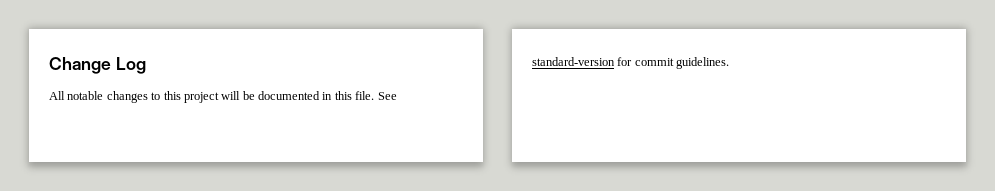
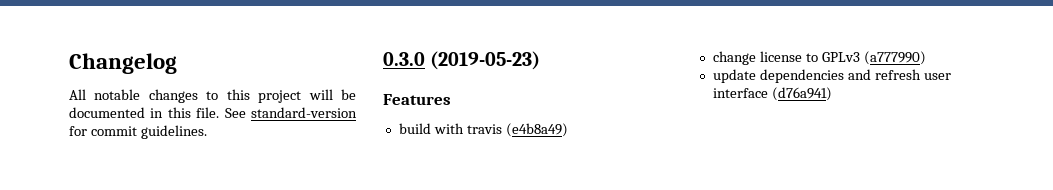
- Change Log
+ Changelog
+ 0.3.0 (2019-05-23)
+ Features
+ build with travis (e4b8a49)
+ change license to GPLv3 (a777990)
+ update dependencies and refresh user interface (d76a941)

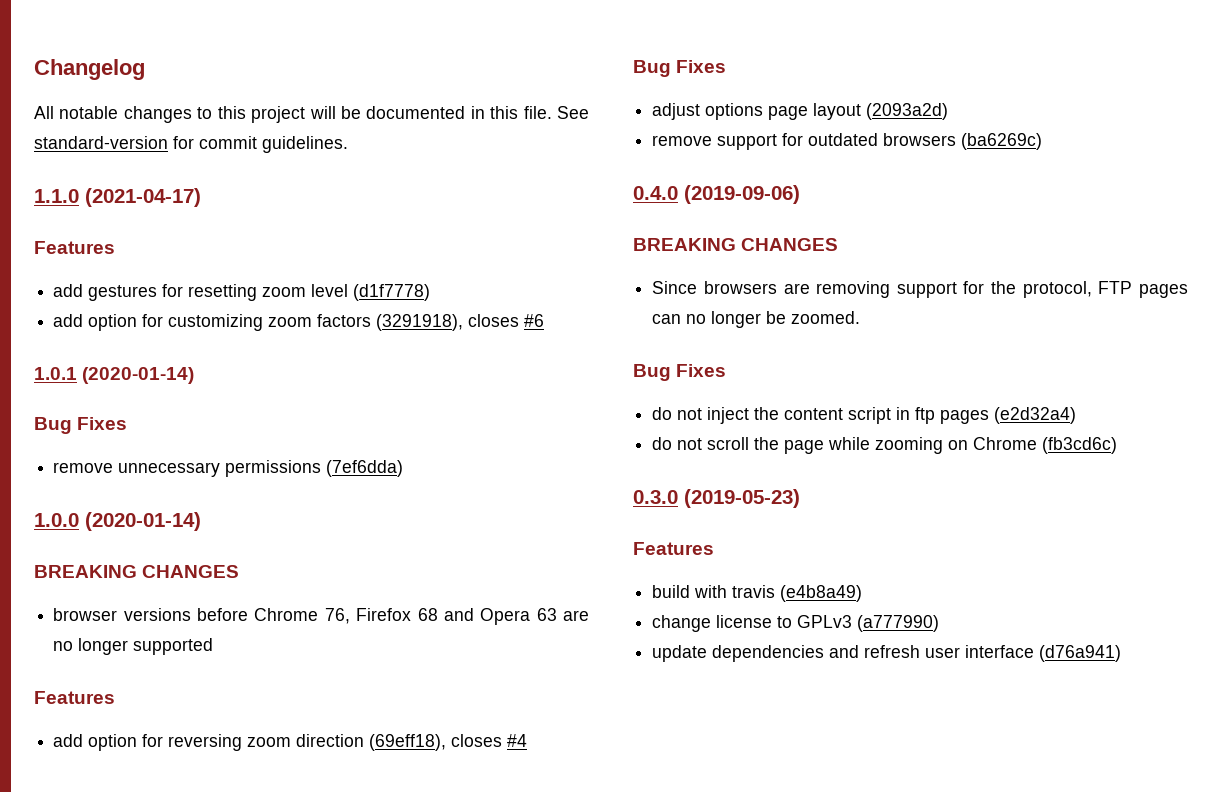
+ 1.1.0 (2021-04-17)
+ Features
+ add gestures for resetting zoom level (d1f7778)
+ add option for customizing zoom factors (3291918), closes #6
+ 1.0.1 (2020-01-14)
+ Bug Fixes
+ remove unnecessary permissions (7ef6dda)
+ 1.0.0 (2020-01-14)
+ BREAKING CHANGES
+ browser versions before Chrome 76, Firefox 68 and Opera 63 are no longer supported
+ Features
+ add option for reversing zoom direction (69eff18), closes #4
+ Bug Fixes
+ adjust options page layout (2093a2d)
+ remove support for outdated browsers (ba6269c)
+ 0.4.0 (2019-09-06)
+ BREAKING CHANGES
+ Since browsers are removing support for the protocol, FTP pages can no longer be zoomed.
+ Bug Fixes
+ do not inject the content script in ftp pages (e2d32a4)
+ do not scroll the page while zooming on Chrome (fb3cd6c)

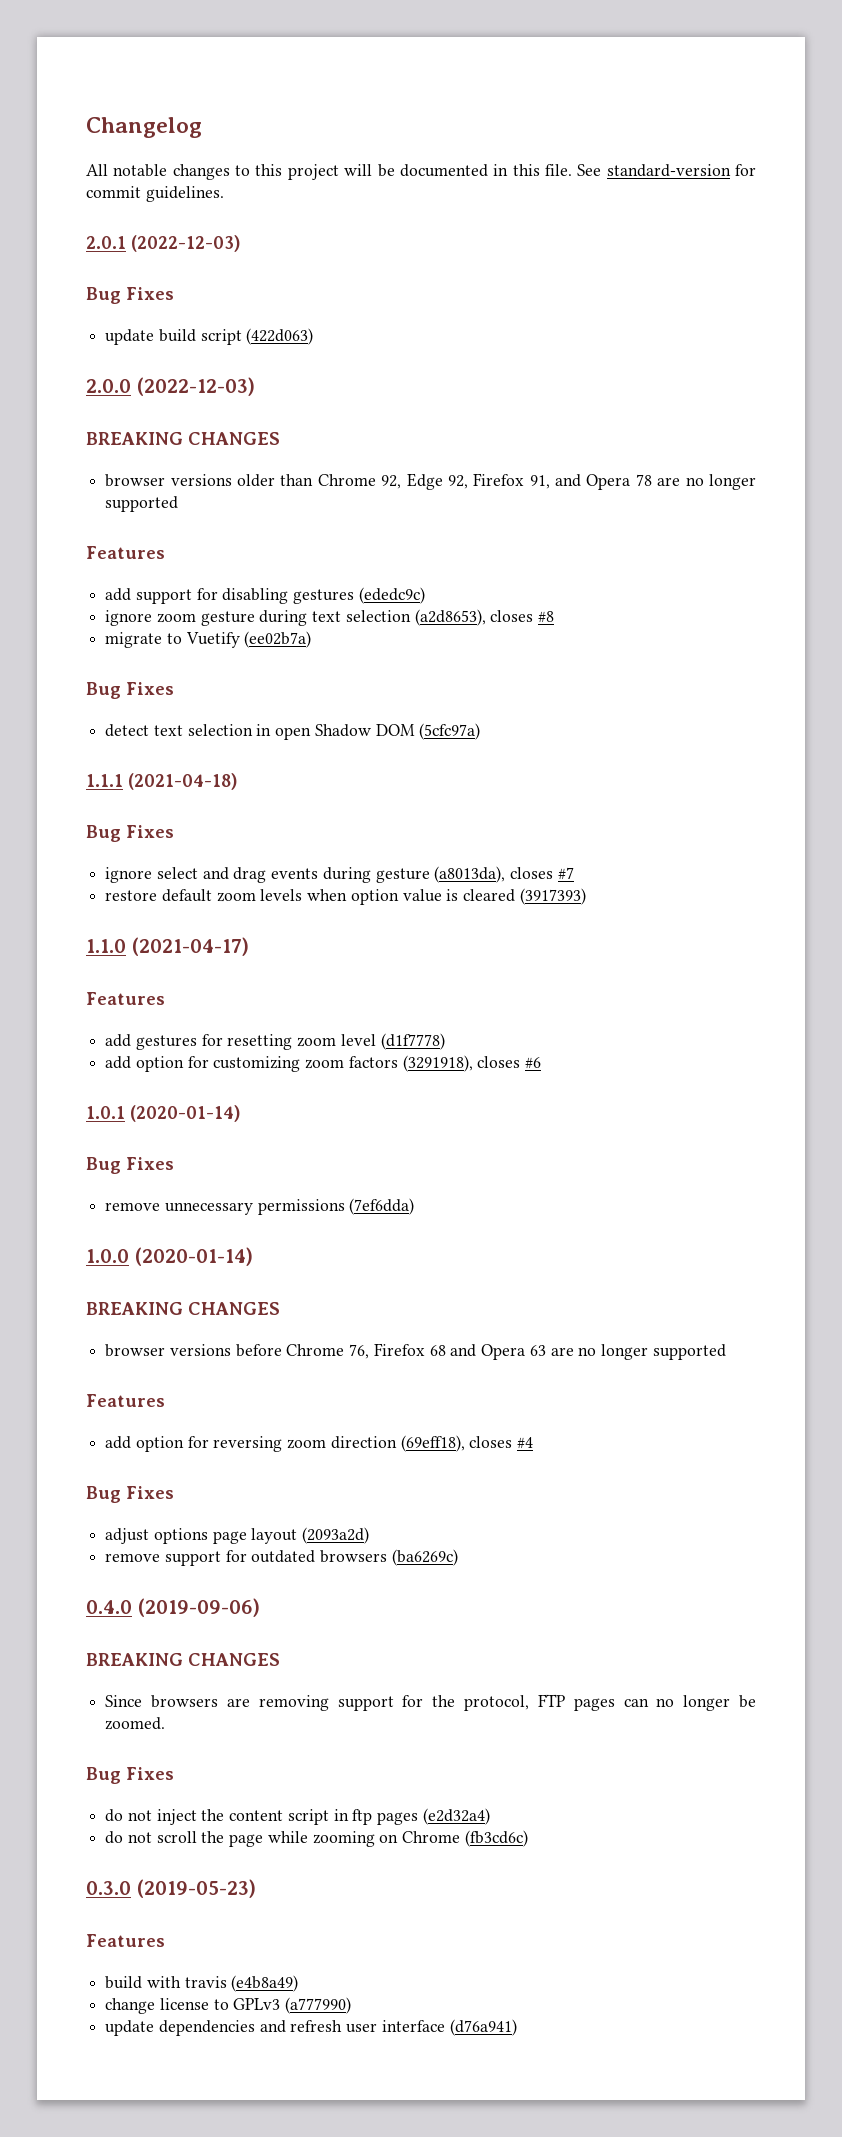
+ 2.0.1 (2022-12-03)
+ Bug Fixes
+ update build script (422d063)
+ 2.0.0 (2022-12-03)
+ BREAKING CHANGES
+ browser versions older than Chrome 92, Edge 92, Firefox 91, and Opera 78 are no longer supported
+ Features
+ add support for disabling gestures (ededc9c)
+ ignore zoom gesture during text selection (a2d8653), closes #8
+ migrate to Vuetify (ee02b7a)
+ Bug Fixes
+ detect text selection in open Shadow DOM (5cfc97a)
+ 1.1.1 (2021-04-18)
+ Bug Fixes
+ ignore select and drag events during gesture (a8013da), closes #7
+ restore default zoom levels when option value is cleared (3917393)

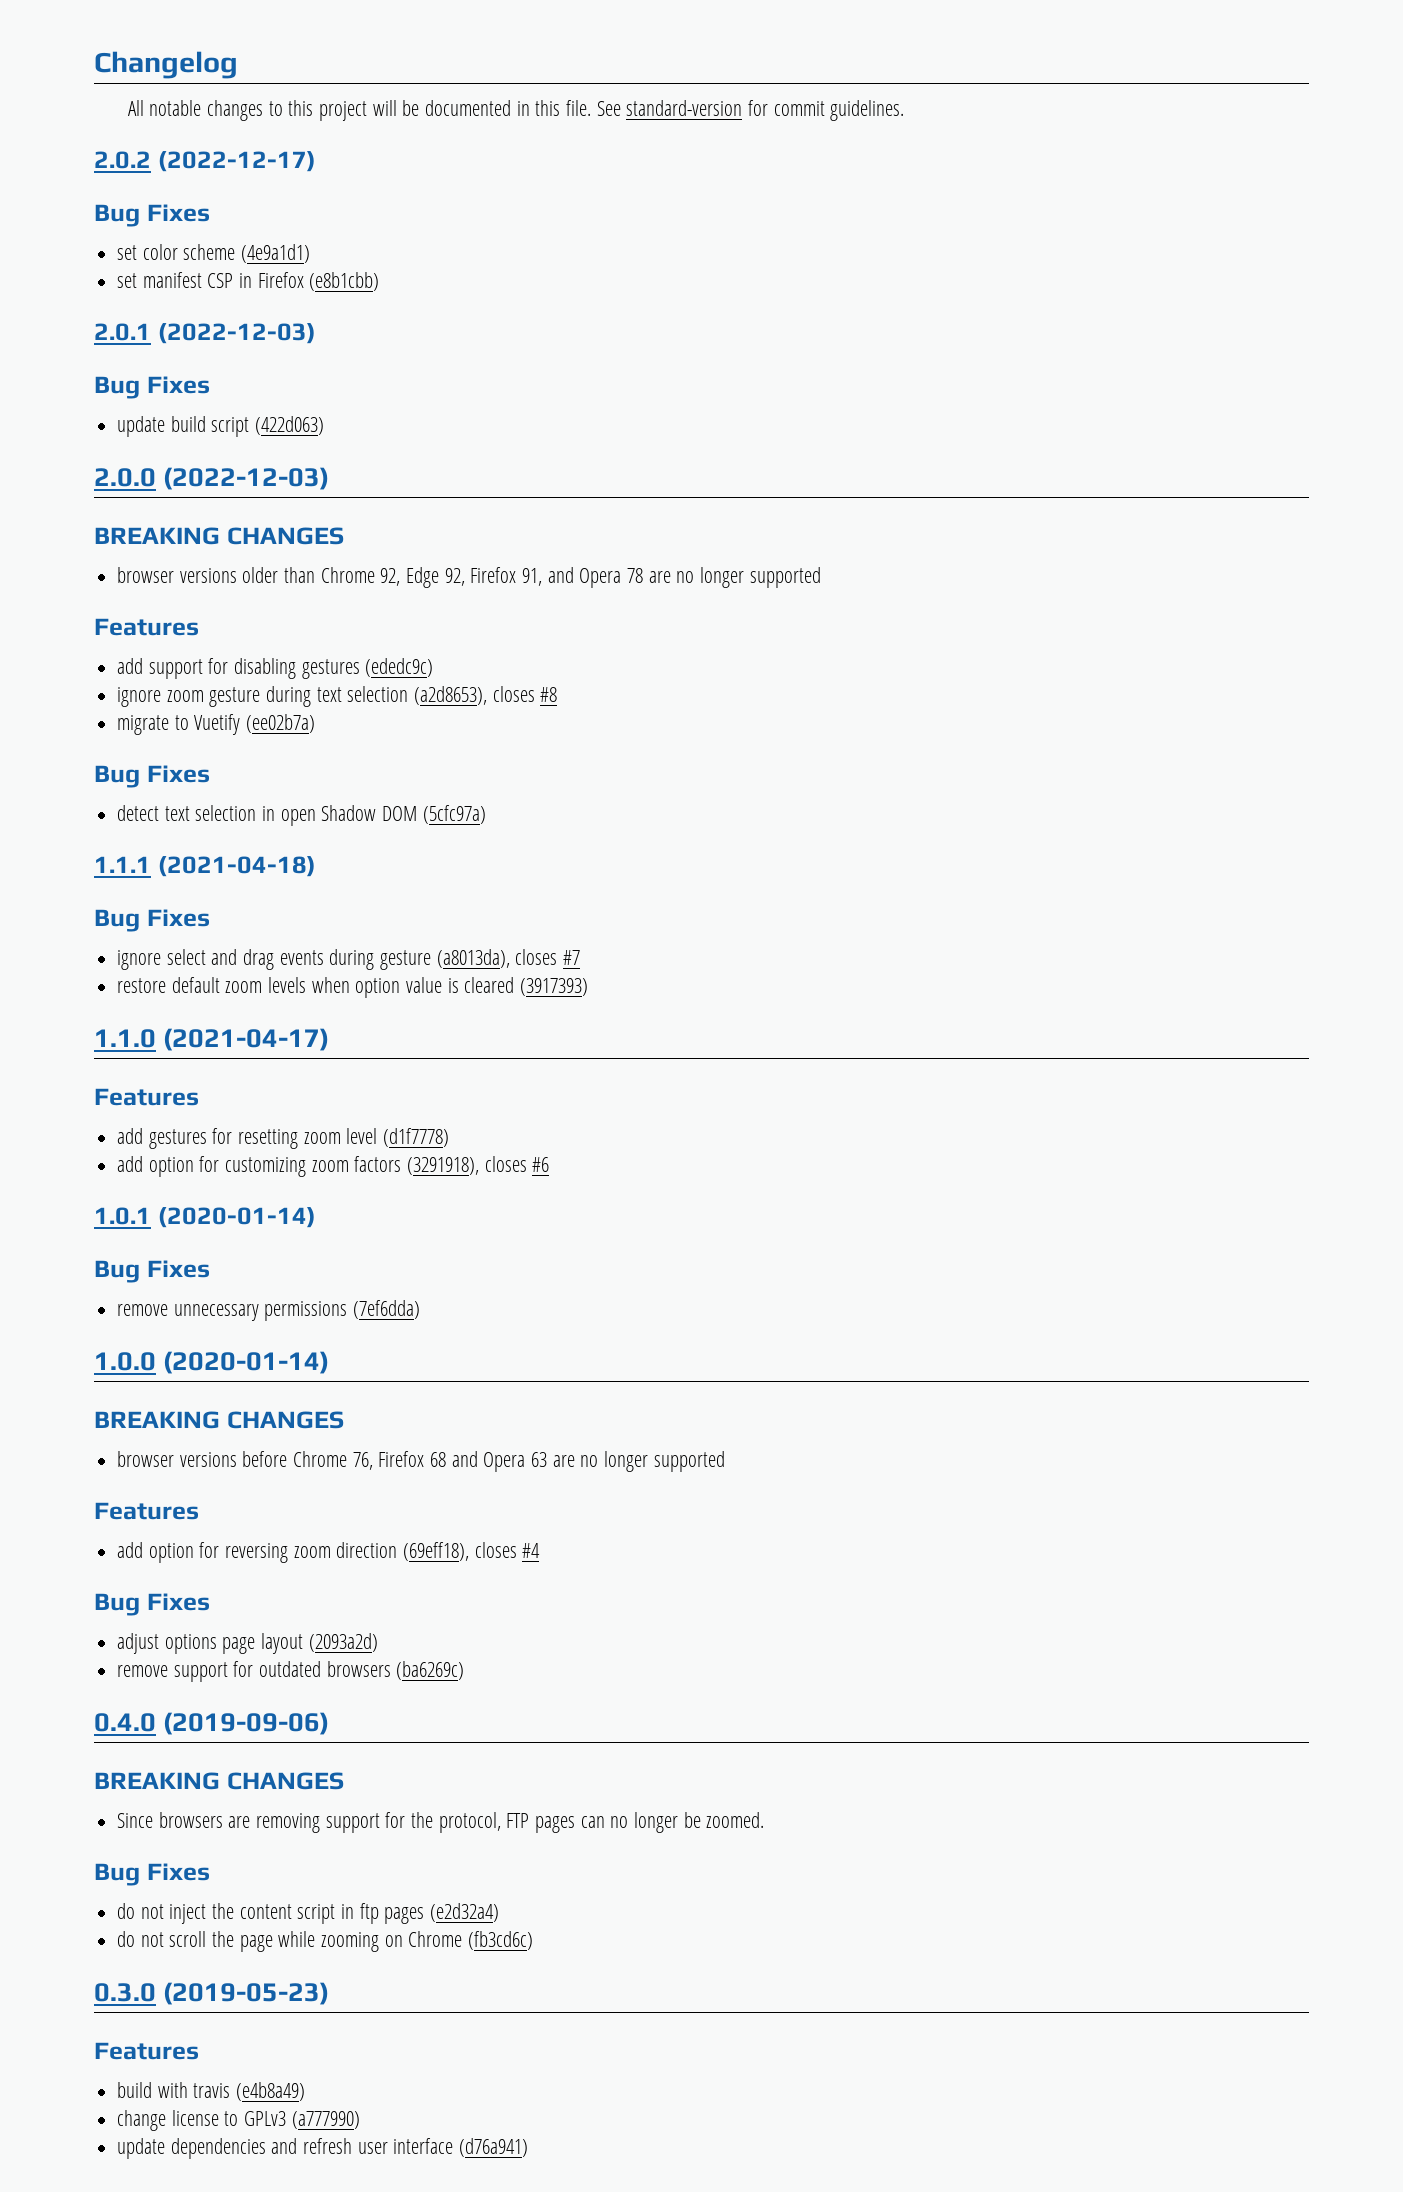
+ 2.0.2 (2022-12-17)
+ Bug Fixes
+ set color scheme (4e9a1d1)
+ set manifest CSP in Firefox (e8b1cbb)

